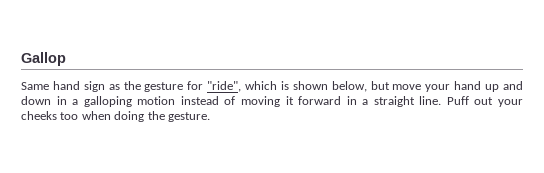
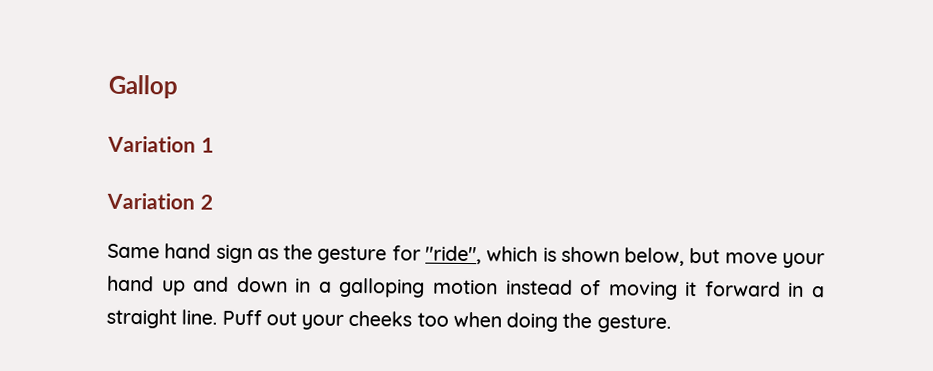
+ Variation 1
+ Variation 2

